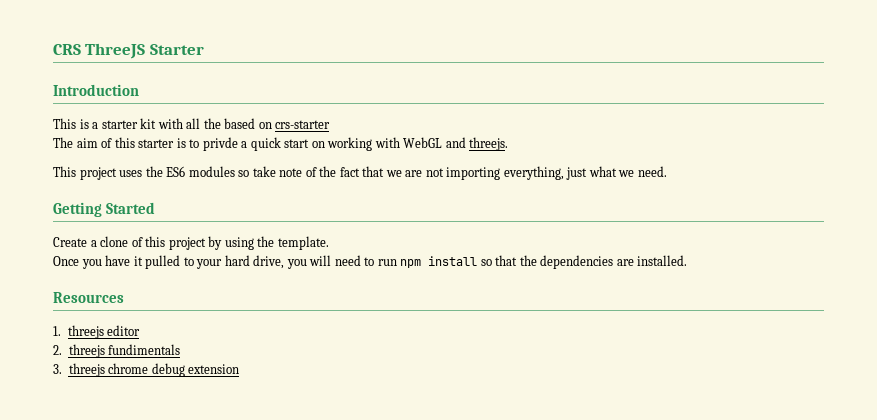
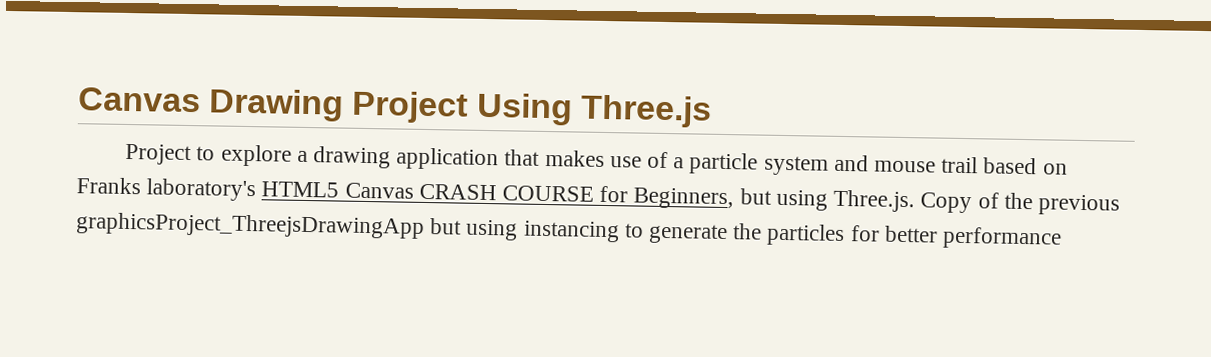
- CRS ThreeJS Starter
- Introduction
- This is a starter kit with all the based on crs-starter
- The aim of this starter is to privde a quick start on working with WebGL and threejs.
- This project uses the ES6 modules so take note of the fact that we are not importing everything, just what we need.
- Getting Started
- Create a clone of this project by using the template.
- Once you have it pulled to your hard drive, you will need to run npm install so that the dependencies are installed.
- Resources
- 1. threejs editor
- 2. threejs fundimentals
- 3. threejs chrome debug extension
+ Canvas Drawing Project Using Three.js
+ Project to explore a drawing application that makes use of a particle system and mouse trail based on Franks laboratory's HTML5 Canvas CRASH COURSE for Beginners, but using Three.js. Copy of the previous graphicsProject_ThreejsDrawingApp but using instancing to generate the particles for better performance

